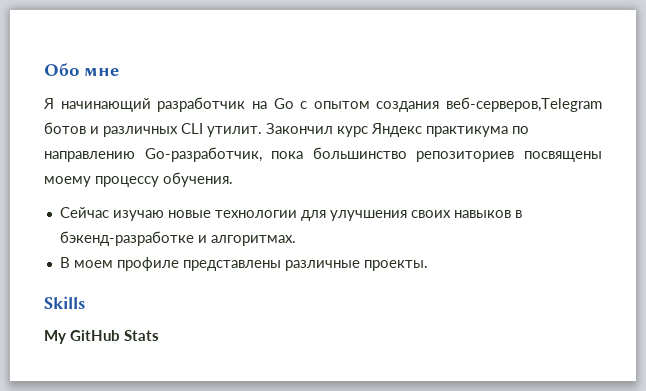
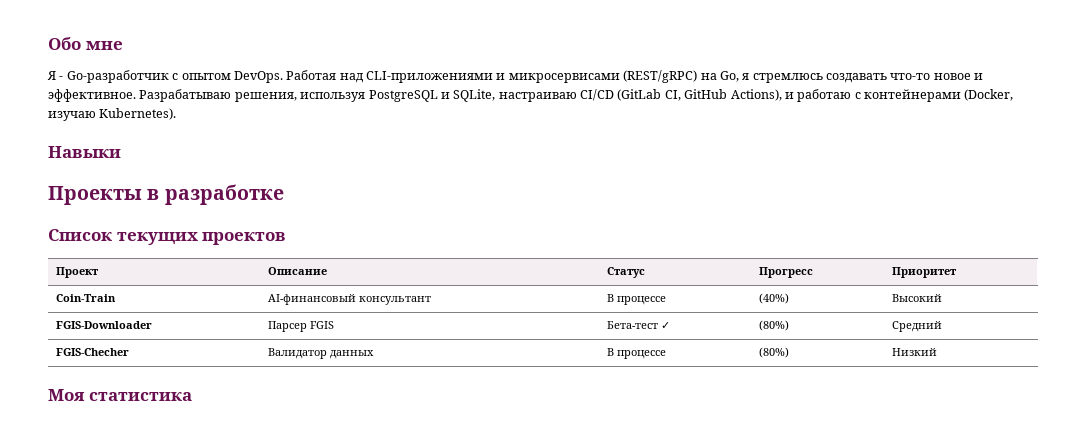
- Я начинающий разработчик на Go с опытом создания веб-серверов,Telegram ботов и различных CLI утилит. Закончил курс Яндекс практикума по направлению Go-разработчик, пока большинство репозиториев посвящены моему процессу обучения.
- Сейчас изучаю новые технологии для улучшения своих навыков в бэкенд-разработке и алгоритмах.
- В моем профиле представлены различные проекты.
- Skills
- My GitHub Stats
+ Я - Go-разработчик с опытом DevOps. Работая над CLI-приложениями и микросервисами (REST/gRPC) на Go, я стремлюсь создавать что-то новое и эффективное. Разрабатываю решения, используя PostgreSQL и SQLite, настраиваю CI/CD (GitLab CI, GitHub Actions), и работаю с контейнерами (Docker, изучаю Kubernetes).
+ Навыки
+ Проекты в разработке
+ Список текущих проектов
+ Проект | Описание | Статус | Прогресс | Приоритет
+ Coin-Train | AI-финансовый консультант | В процессе | (40%) | Высокий
+ FGIS-Downloader | Парсер FGIS | Бета-тест ✓ | (80%) | Средний
+ FGIS-Checher | Валидатор данных | В процессе | (80%) | Низкий
+ Моя статистика

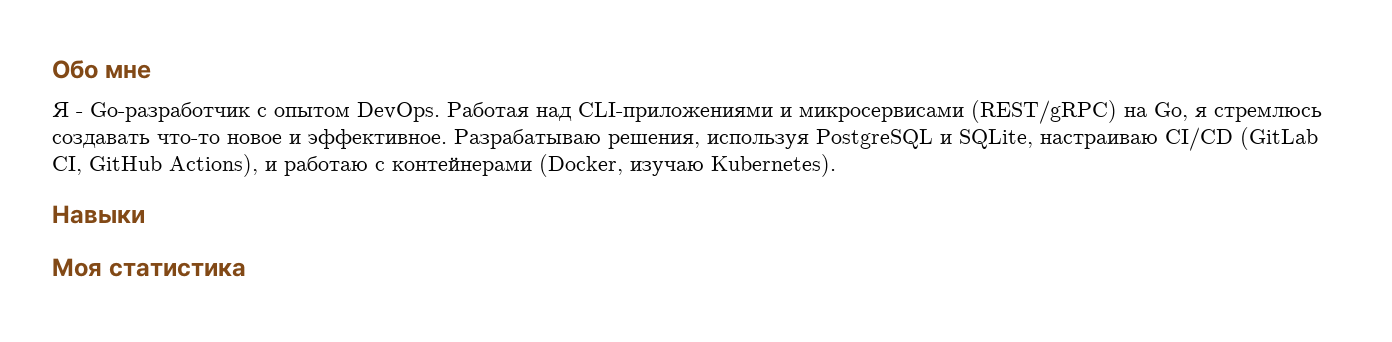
- Проекты в разработке
- Список текущих проектов
- Проект | Описание | Статус | Прогресс | Приоритет
- Coin-Train | AI-финансовый консультант | В процессе | (40%) | Высокий
- FGIS-Downloader | Парсер FGIS | Бета-тест ✓ | (80%) | Средний
- FGIS-Checher | Валидатор данных | В процессе | (80%) | Низкий

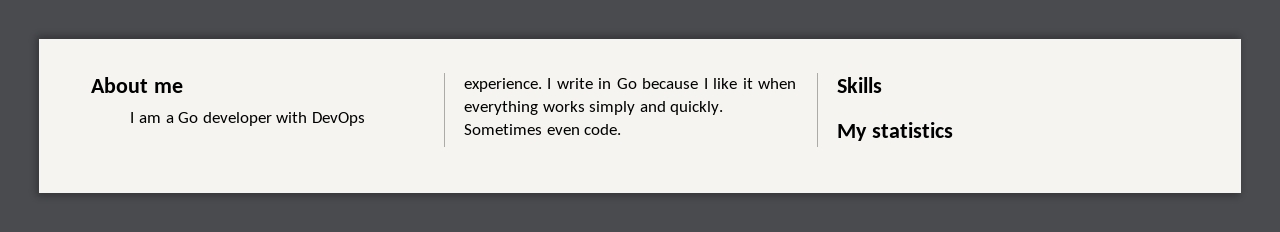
- Обо мне
- Я - Go-разработчик с опытом DevOps. Работая над CLI-приложениями и микросервисами (REST/gRPC) на Go, я стремлюсь создавать что-то новое и эффективное. Разрабатываю решения, используя PostgreSQL и SQLite, настраиваю CI/CD (GitLab CI, GitHub Actions), и работаю с контейнерами (Docker, изучаю Kubernetes).
- Навыки
- Моя статистика
+ About me
+ I am a Go developer with DevOps experience. I write in Go because I like it when everything works simply and quickly. Sometimes even code.
+ Skills
+ My statistics

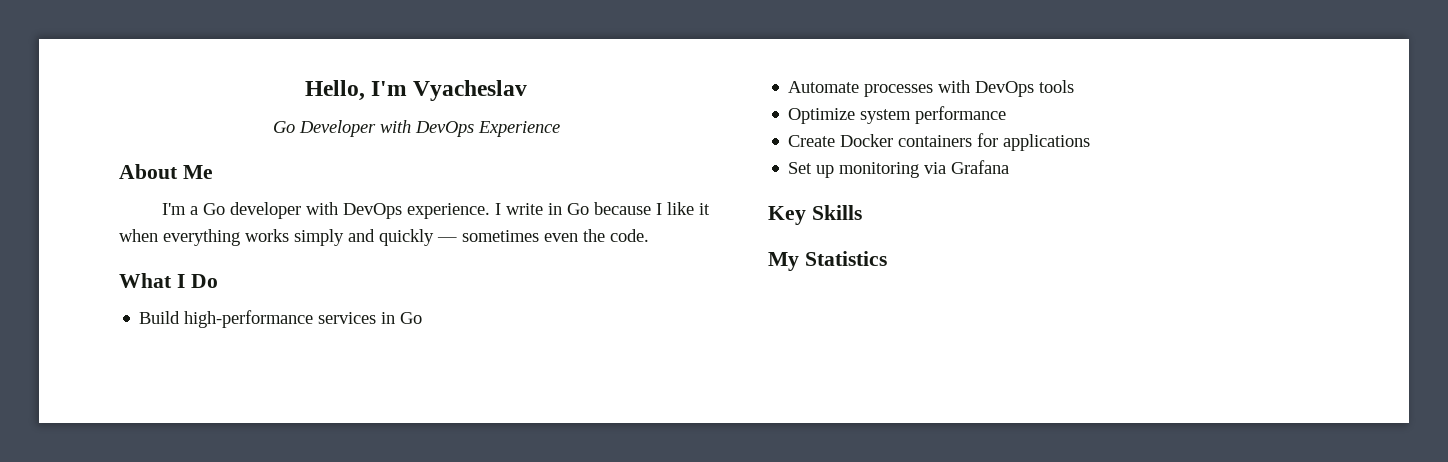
- About me
- I am a Go developer with DevOps experience.
+ Hello, I'm Vyacheslav
+ Go Developer with DevOps Experience
+ About Me
+ I'm a Go developer with DevOps experience.
- I write in Go because I like it when everything works simply and quickly. Sometimes even code.
- Skills
+ I write in Go because I like it when everything works simply and quickly — sometimes even the code.
+ What I Do
+ Build high‑performance services in Go
+ Automate processes with DevOps tools
+ Optimize system performance
+ Create Docker containers for applications
+ Set up monitoring via Grafana
+ Key Skills
- My statistics
+ My Statistics

